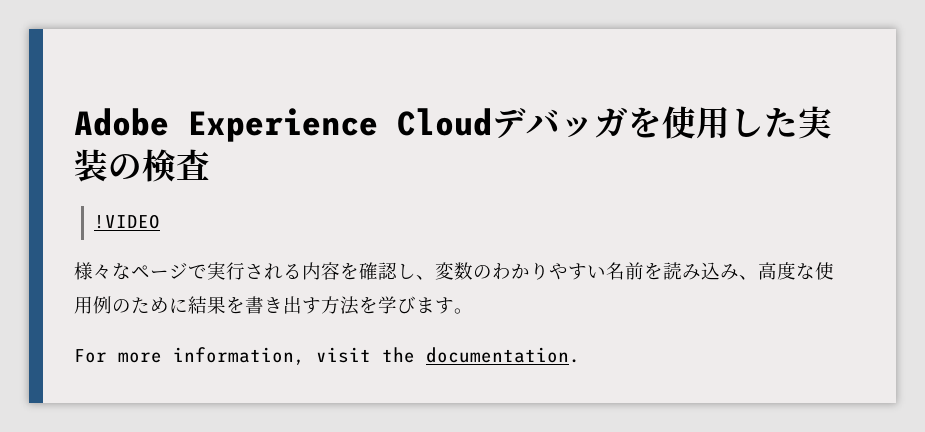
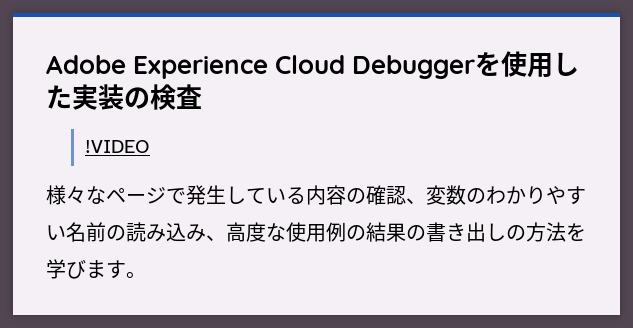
- Adobe Experience Cloudデバッガを使用した実装の検査
+ Adobe Experience Cloud Debuggerを使用した実装の検査
- 様々なページで実行される内容を確認し、変数のわかりやすい名前を読み込み、高度な使用例のために結果を書き出す方法を学びます。
+ 様々なページで発生している内容の確認、変数のわかりやすい名前の読み込み、高度な使用例の結果の書き出しの方法を学びます。
- For more information, visit the documentation.

